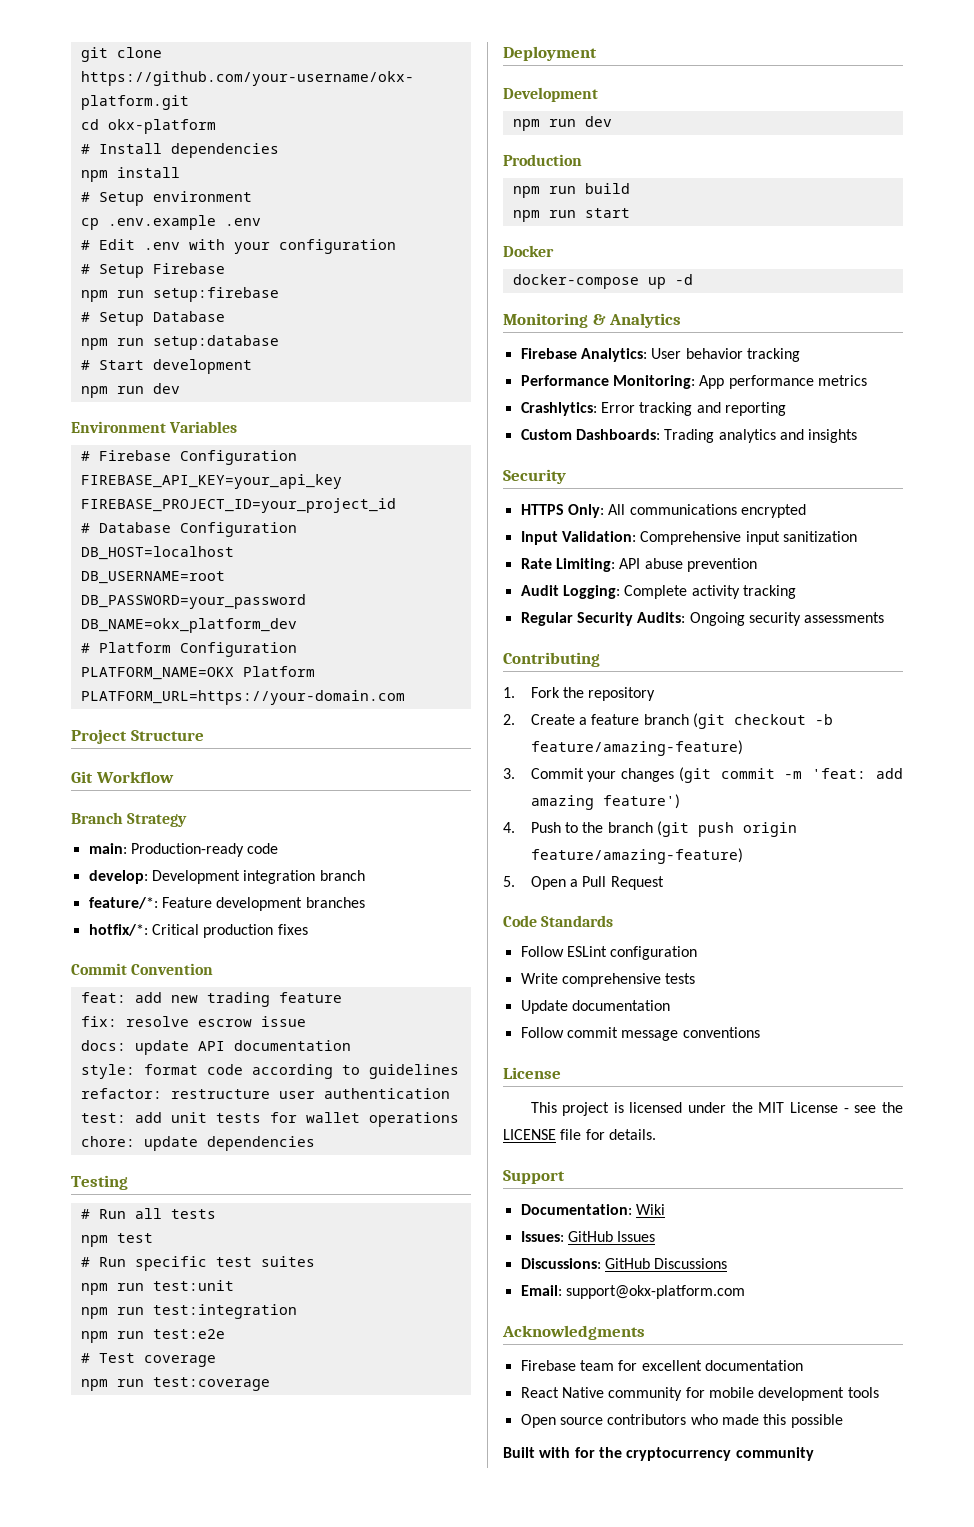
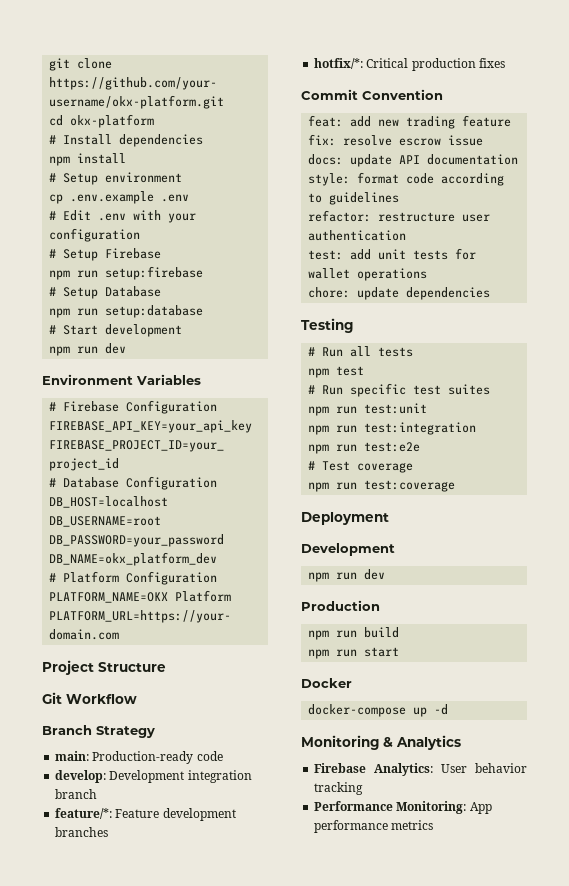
- Crashlytics: Error tracking and reporting
- Custom Dashboards: Trading analytics and insights
- Security
- HTTPS Only: All communications encrypted
- Input Validation: Comprehensive input sanitization
- Rate Limiting: API abuse prevention
- Audit Logging: Complete activity tracking
- Regular Security Audits: Ongoing security assessments
- Contributing
- 1. Fork the repository
- 2. Create a feature branch (git checkout -b feature/amazing-feature)
- 3. Commit your changes (git commit -m 'feat: add amazing feature')
- 4. Push to the branch (git push origin feature/amazing-feature)
- 5. Open a Pull Request
- Code Standards
- Follow ESLint configuration
- Write comprehensive tests
- Update documentation
- Follow commit message conventions
- License
- This project is licensed under the MIT License - see the LICENSE file for details.
- Support
- Documentation: Wiki
- Issues: GitHub Issues
- Discussions: GitHub Discussions
- Email: support@okx-platform.com
- Acknowledgments
- Firebase team for excellent documentation
- React Native community for mobile development tools
- Open source contributors who made this possible
- Built with for the cryptocurrency community

